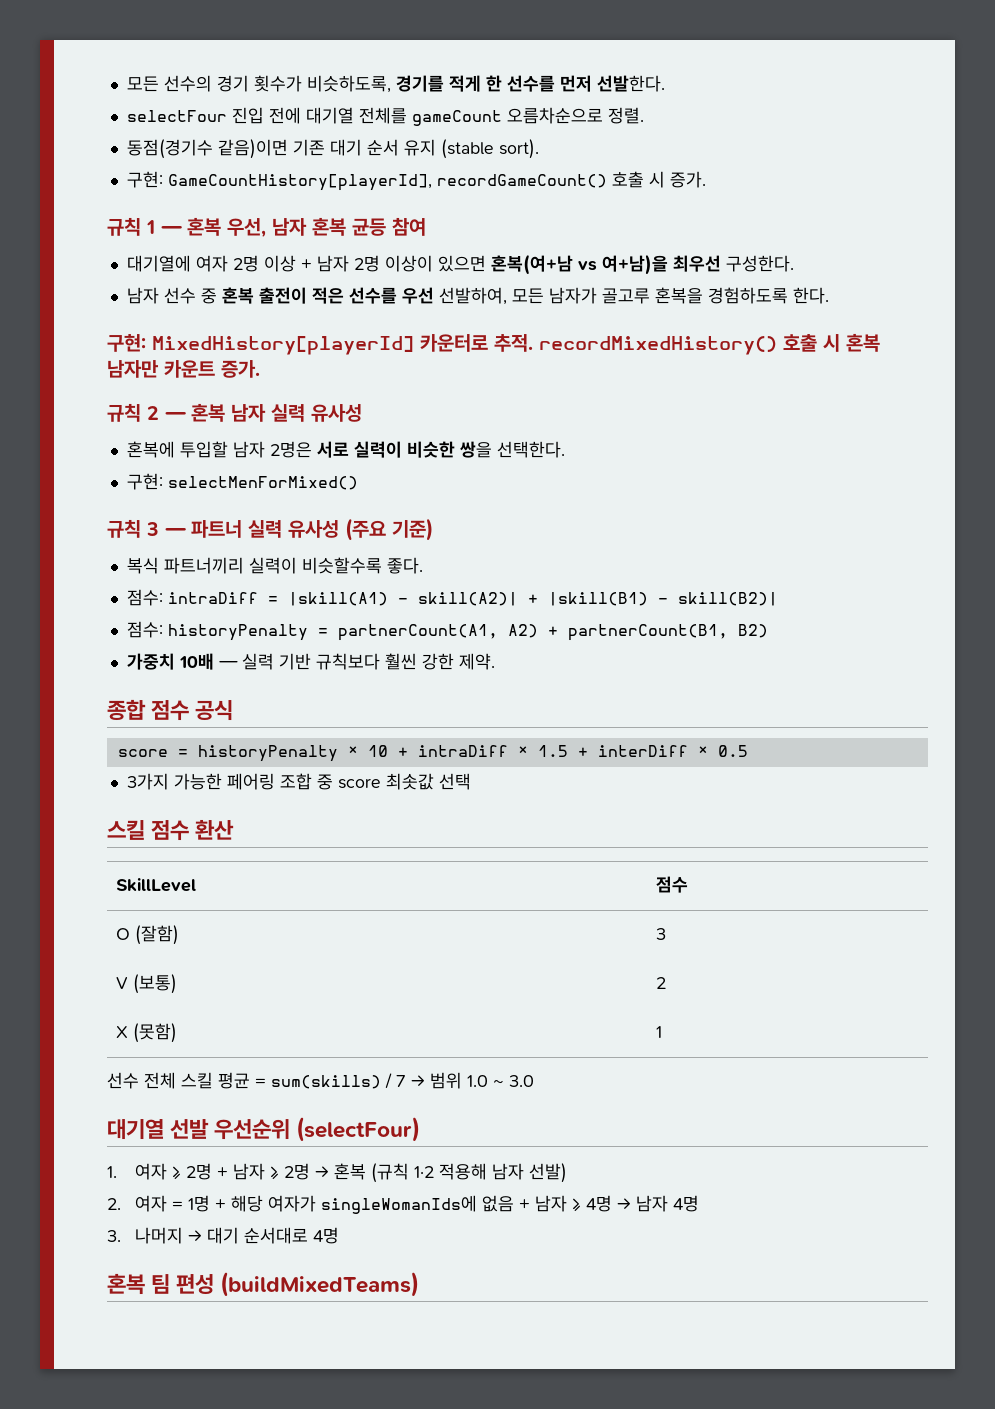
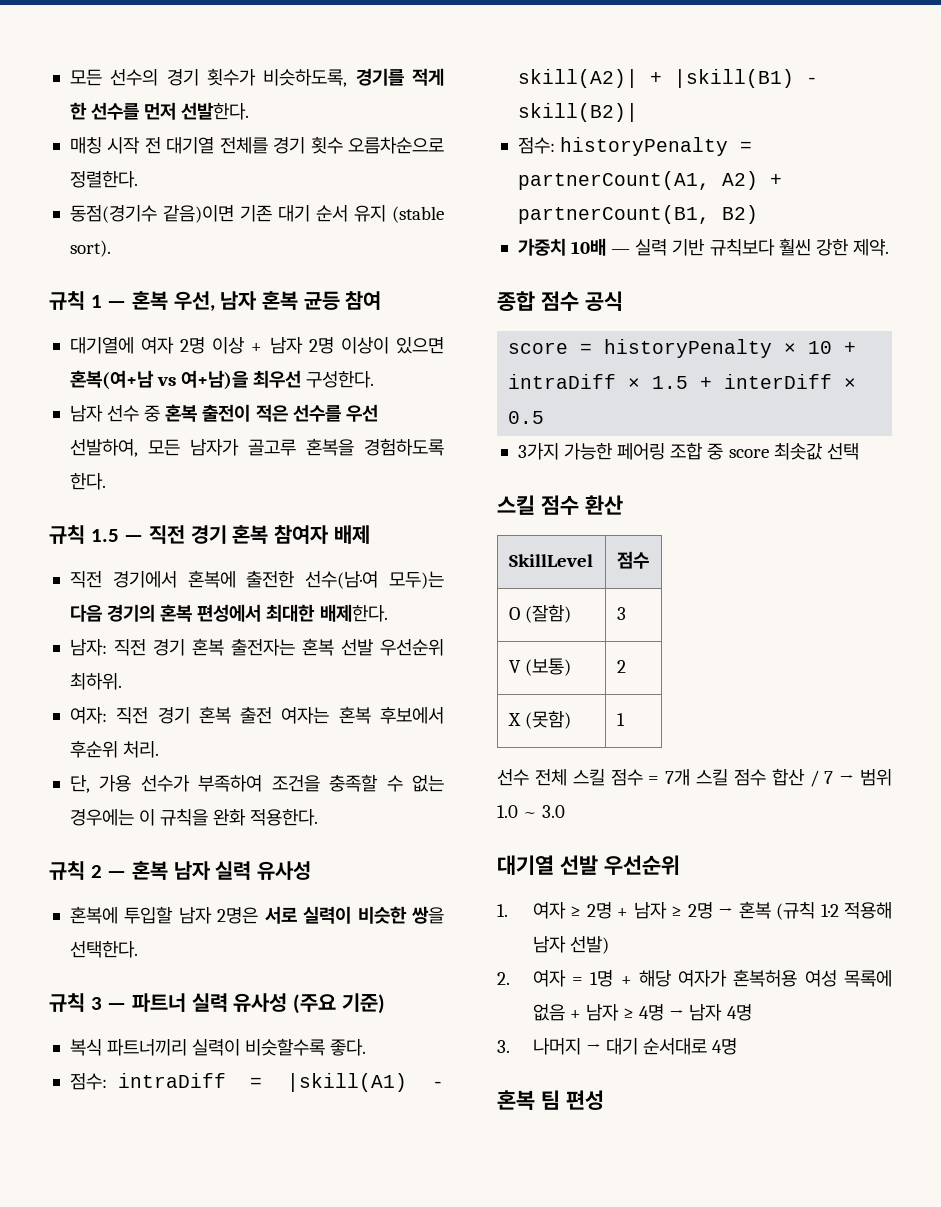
- selectFour 진입 전에 대기열 전체를 gameCount 오름차순으로 정렬.
+ 매칭 시작 전 대기열 전체를 경기 횟수 오름차순으로 정렬한다.
- 구현: GameCountHistory[playerId], recordGameCount() 호출 시 증가.
- 구현: MixedHistory[playerId] 카운터로 추적. recordMixedHistory() 호출 시 혼복 남자만 카운트 증가.
+ 규칙 1.5 — 직전 경기 혼복 참여자 배제
+ 직전 경기에서 혼복에 출전한 선수(남·여 모두)는 다음 경기의 혼복 편성에서 최대한 배제한다.
+ 남자: 직전 경기 혼복 출전자는 혼복 선발 우선순위 최하위.
+ 여자: 직전 경기 혼복 출전 여자는 혼복 후보에서 후순위 처리.
+ 단, 가용 선수가 부족하여 조건을 충족할 수 없는 경우에는 이 규칙을 완화 적용한다.
- 구현: selectMenForMixed()
- 선수 전체 스킬 평균 = sum(skills) / 7 → 범위 1.0 ~ 3.0
+ 선수 전체 스킬 점수 = 7개 스킬 점수 합산 / 7 → 범위 1.0 ~ 3.0
- 대기열 선발 우선순위 (selectFour)
+ 대기열 선발 우선순위
- 2. 여자 = 1명 + 해당 여자가 singleWomanIds에 없음 + 남자 ≥ 4명 → 남자 4명
+ 2. 여자 = 1명 + 해당 여자가 혼복허용 여성 목록에 없음 + 남자 ≥ 4명 → 남자 4명
- 혼복 팀 편성 (buildMixedTeams)
+ 혼복 팀 편성

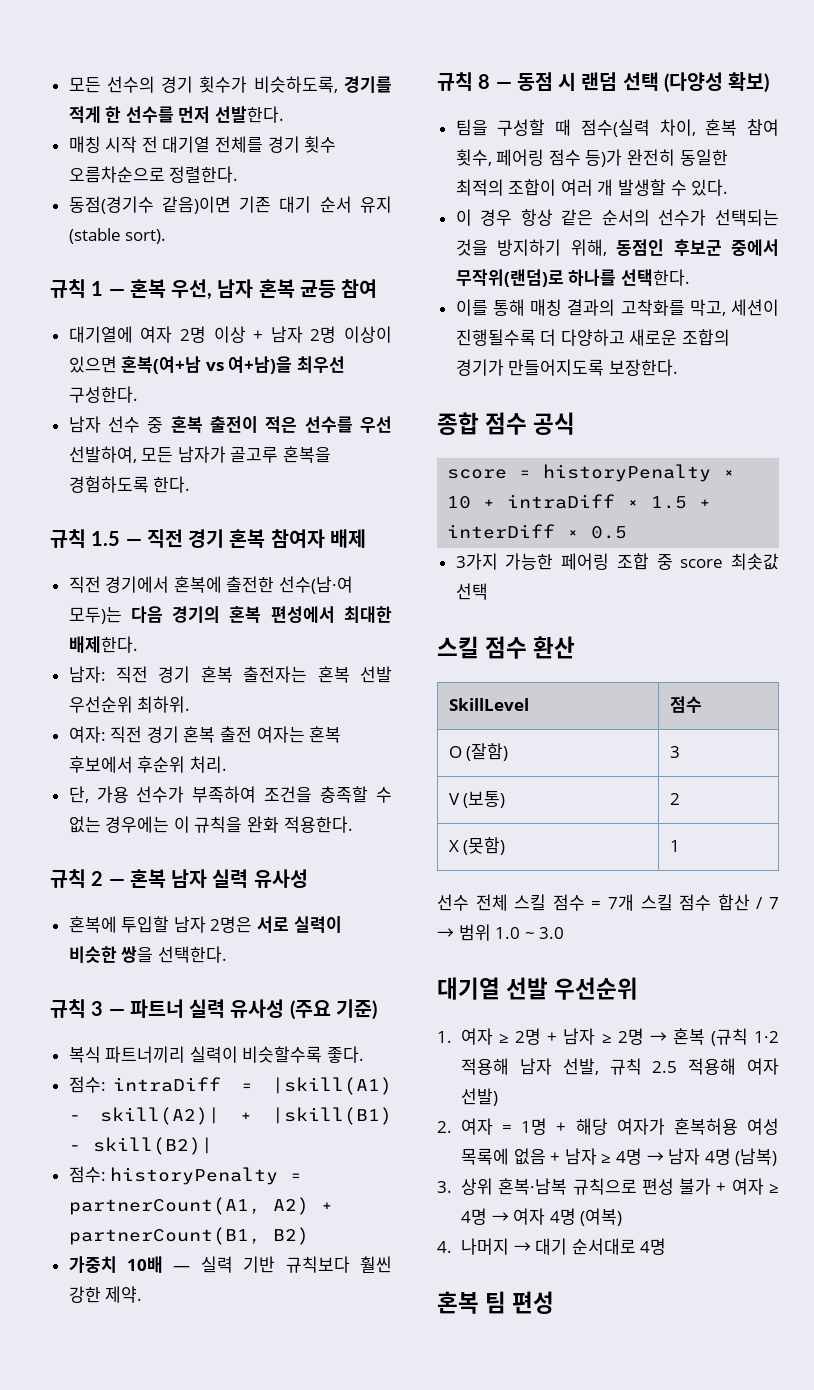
+ 규칙 8 — 동점 시 랜덤 선택 (다양성 확보)
+ 팀을 구성할 때 점수(실력 차이, 혼복 참여 횟수, 페어링 점수 등)가 완전히 동일한 최적의 조합이 여러 개 발생할 수 있다.
+ 이 경우 항상 같은 순서의 선수가 선택되는 것을 방지하기 위해, 동점인 후보군 중에서 무작위(랜덤)로 하나를 선택한다.
+ 이를 통해 매칭 결과의 고착화를 막고, 세션이 진행될수록 더 다양하고 새로운 조합의 경기가 만들어지도록 보장한다.
- 1. 여자 ≥ 2명 + 남자 ≥ 2명 → 혼복 (규칙 1·2 적용해 남자 선발)
+ 1. 여자 ≥ 2명 + 남자 ≥ 2명 → 혼복 (규칙 1·2 적용해 남자 선발, 규칙 2.5 적용해 여자 선발)
- 2. 여자 = 1명 + 해당 여자가 혼복허용 여성 목록에 없음 + 남자 ≥ 4명 → 남자 4명
- 3. 나머지 → 대기 순서대로 4명
+ 2. 여자 = 1명 + 해당 여자가 혼복허용 여성 목록에 없음 + 남자 ≥ 4명 → 남자 4명 (남복)
+ 3. 상위 혼복·남복 규칙으로 편성 불가 + 여자 ≥ 4명 → 여자 4명 (여복)
+ 4. 나머지 → 대기 순서대로 4명

